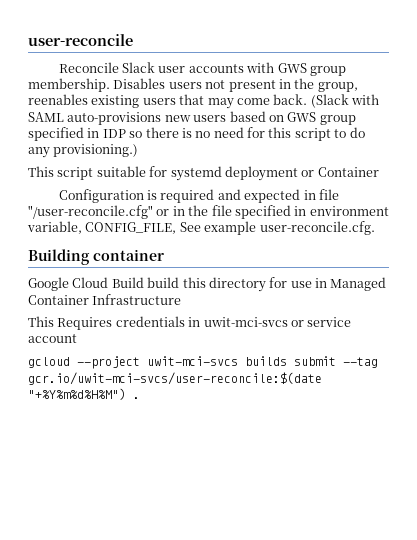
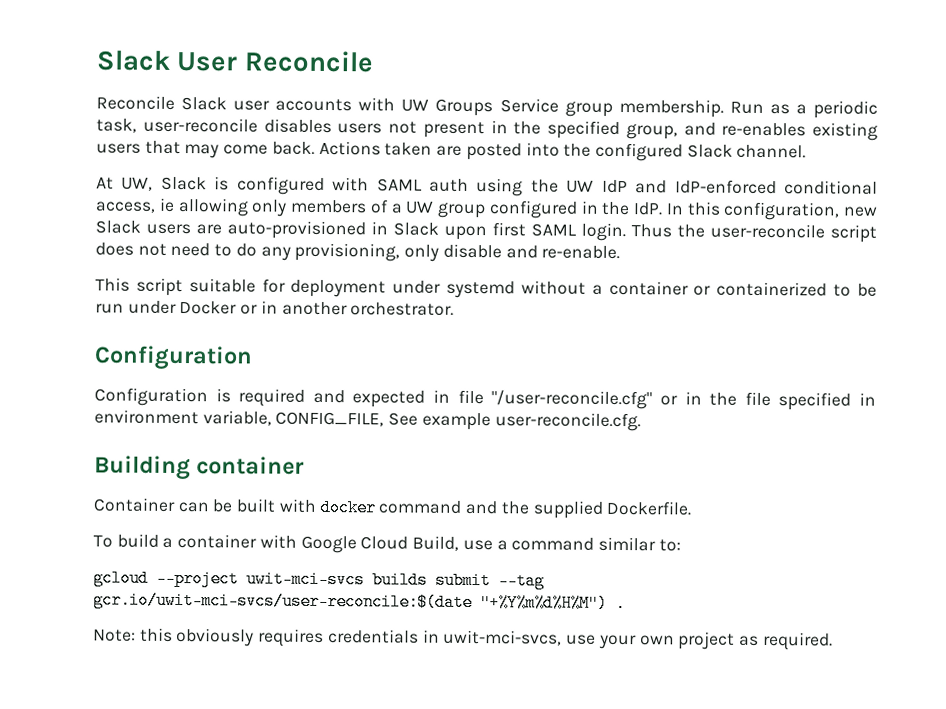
- user-reconcile
+ Slack User Reconcile
- Reconcile Slack user accounts with GWS group membership. Disables users not present in the group, reenables existing users that may come back.
+ Reconcile Slack user accounts with UW Groups Service group membership. Run as a periodic task, user-reconcile disables users not present in the specified group, and re-enables existing users that may come back.
- (Slack with SAML auto-provisions new users based on GWS group specified in IDP so there is no need for this script to do any provisioning.)
- This script suitable for systemd deployment or Container
+ Actions taken are posted into the configured Slack channel.
+ At UW, Slack is configured with SAML auth using the UW IdP and IdP-enforced conditional access, ie allowing only members of a UW group configured in the IdP. In this configuration, new Slack users are auto-provisioned in Slack upon first SAML login. Thus the user-reconcile script does not need to do any provisioning, only disable and re-enable.
+ This script suitable for deployment under systemd without a container or containerized to be run under Docker or in another orchestrator.
+ Configuration
- Google Cloud Build build this directory for use in Managed Container Infrastructure
- This Requires credentials in uwit-mci-svcs or service account
+ Container can be built with docker command and the supplied Dockerfile.
+ To build a container with Google Cloud Build, use a command similar to:
+ Note: this obviously requires credentials in uwit-mci-svcs, use your own project as required.

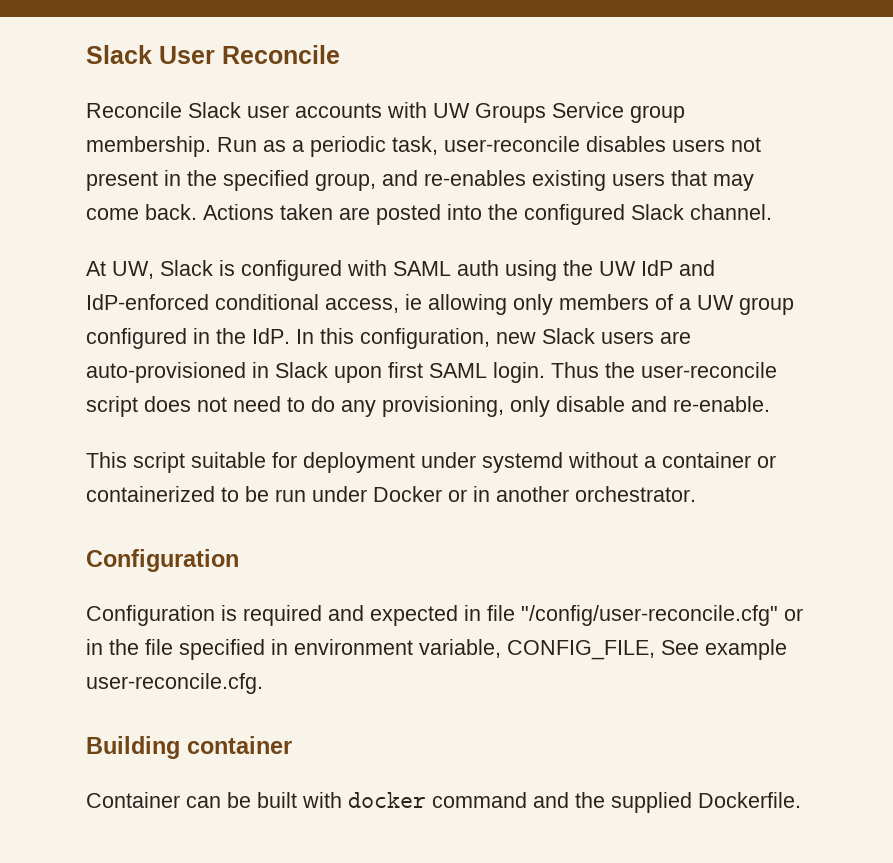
- Configuration is required and expected in file "/user-reconcile.cfg" or in the file specified in environment variable, CONFIG_FILE, See example user-reconcile.cfg.
+ Configuration is required and expected in file "/config/user-reconcile.cfg" or in the file specified in environment variable, CONFIG_FILE, See example user-reconcile.cfg.
- To build a container with Google Cloud Build, use a command similar to:
- gcloud --project uwit-mci-svcs builds submit --tag gcr.io/uwit-mci-svcs/user-reconcile:$(date "+%Y%m%d%H%M") .
- Note: this obviously requires credentials in uwit-mci-svcs, use your own project as required.

